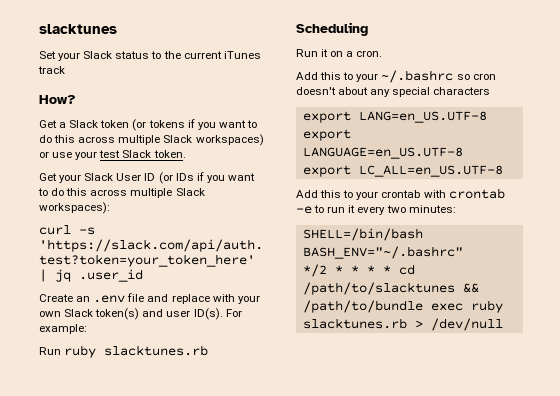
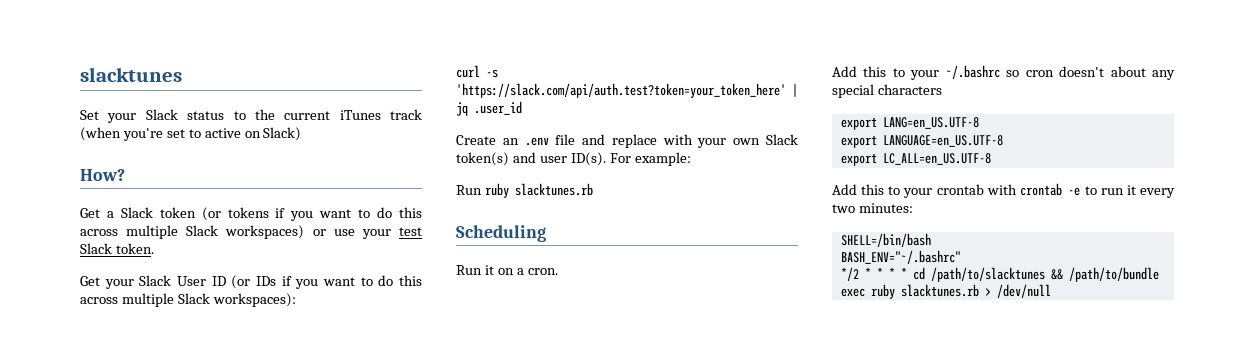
- Set your Slack status to the current iTunes track
+ Set your Slack status to the current iTunes track (when you're set to active on Slack)

